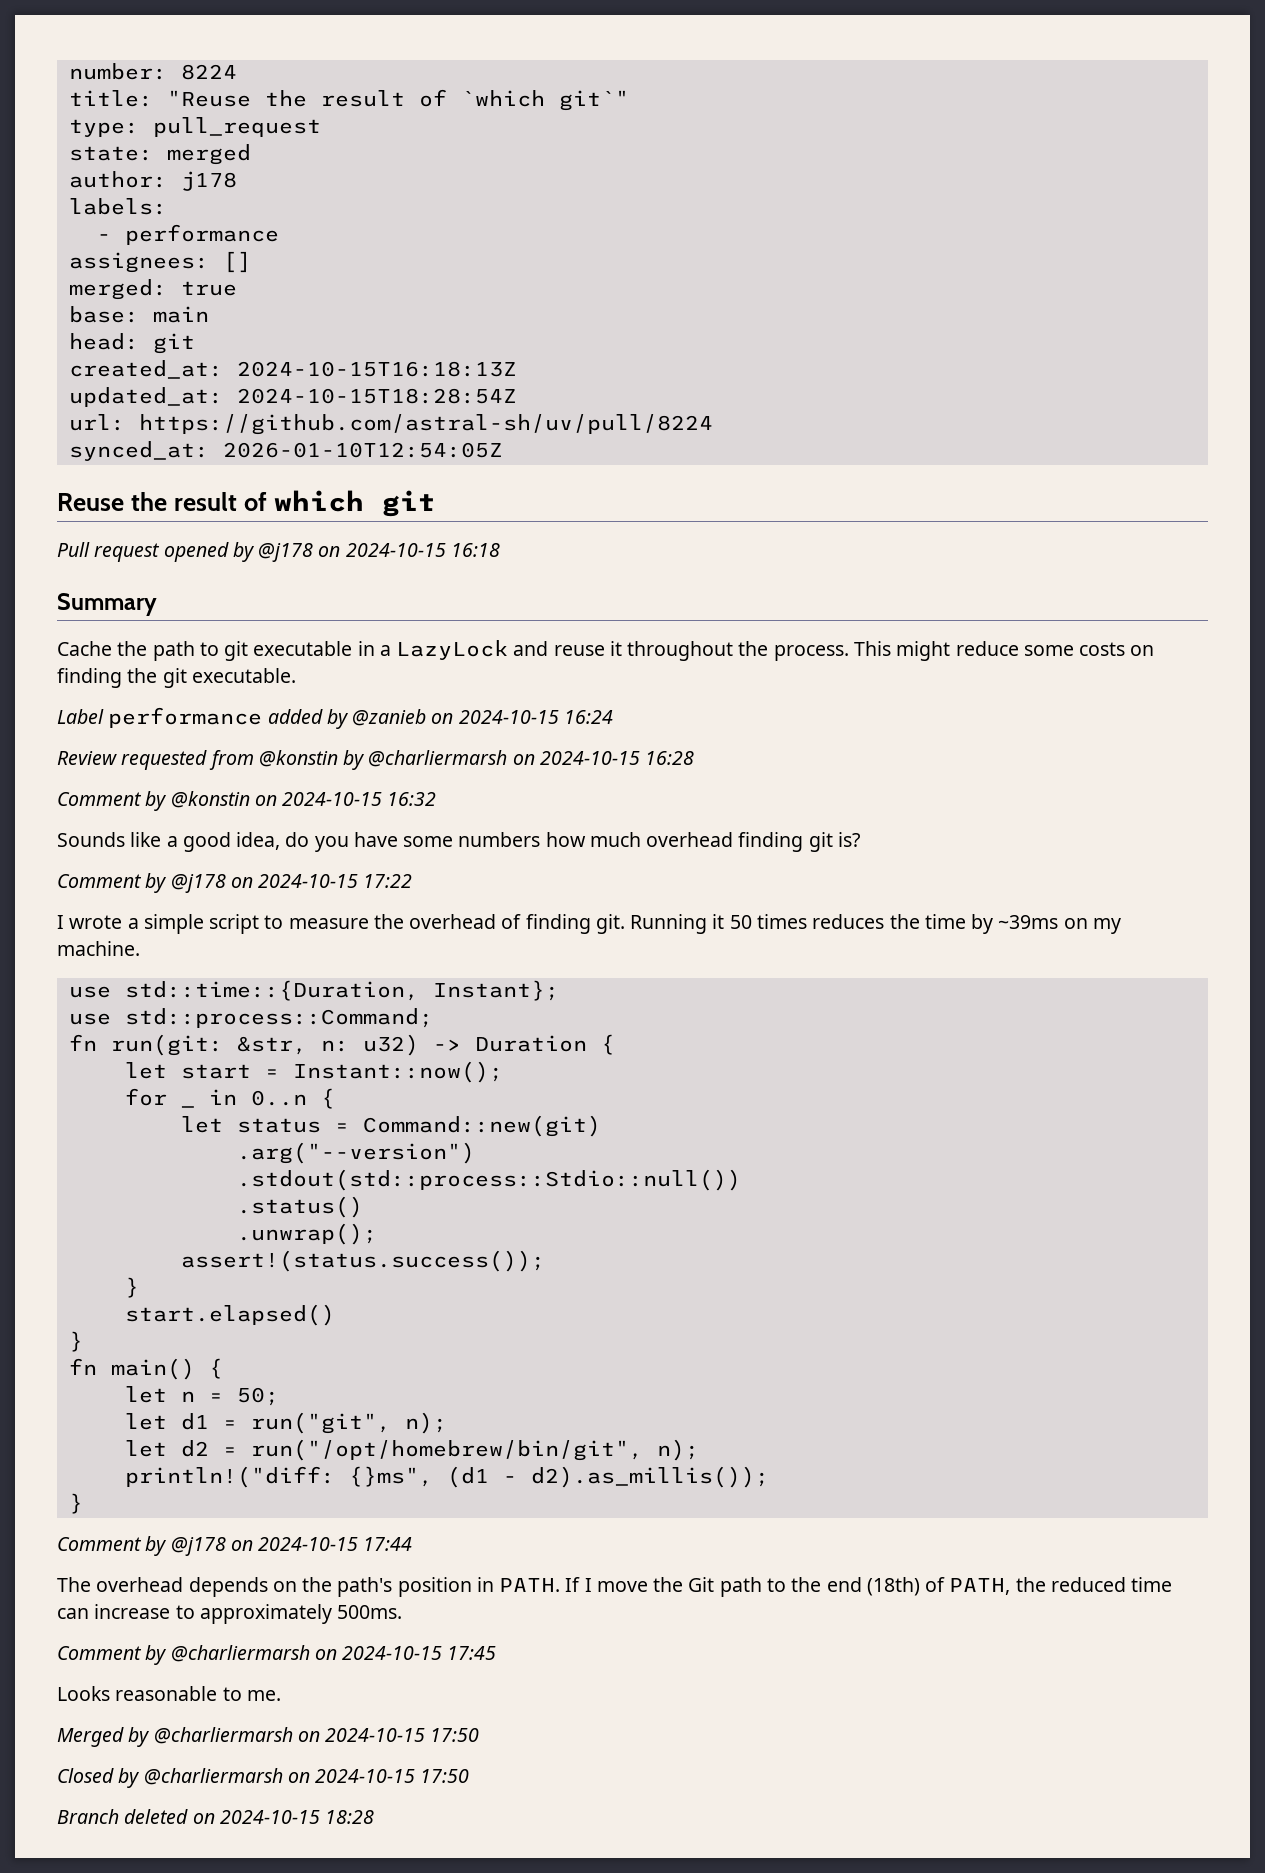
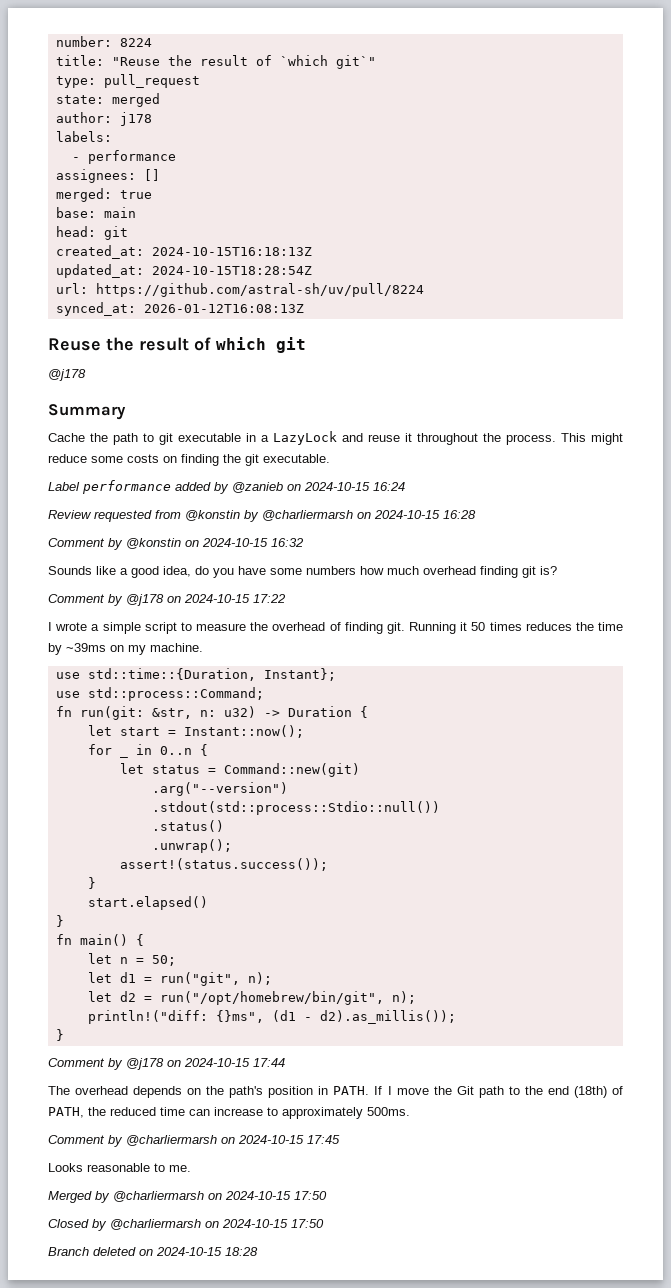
- synced_at: 2026-01-10T12:54:05Z
+ synced_at: 2026-01-12T16:08:13Z
  Reuse the result of which git
- Pull request opened by @j178 on 2024-10-15 16:18
+ @j178

